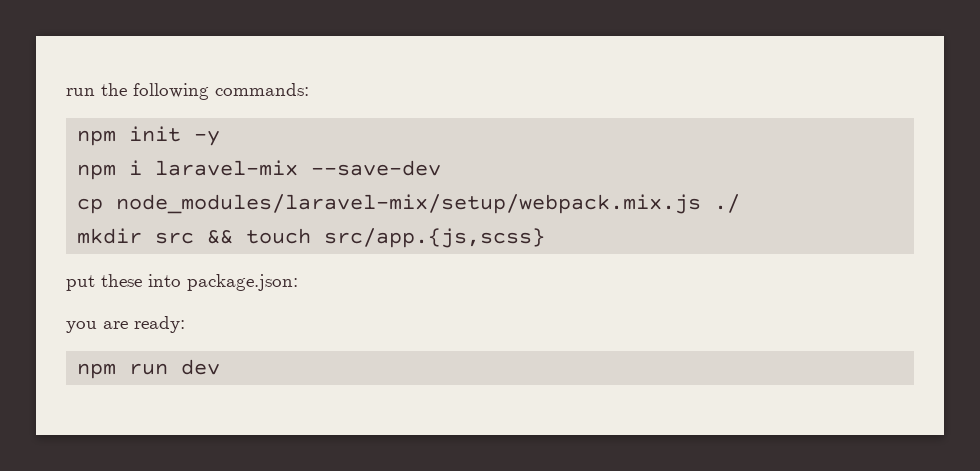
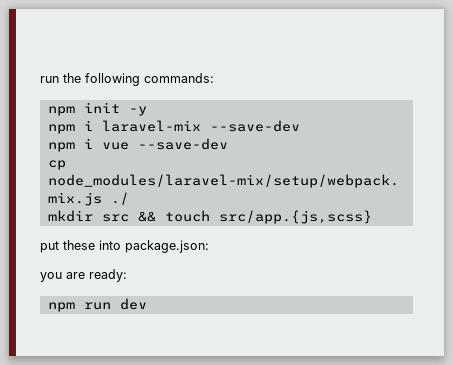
+ npm i vue --save-dev

